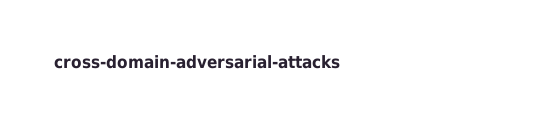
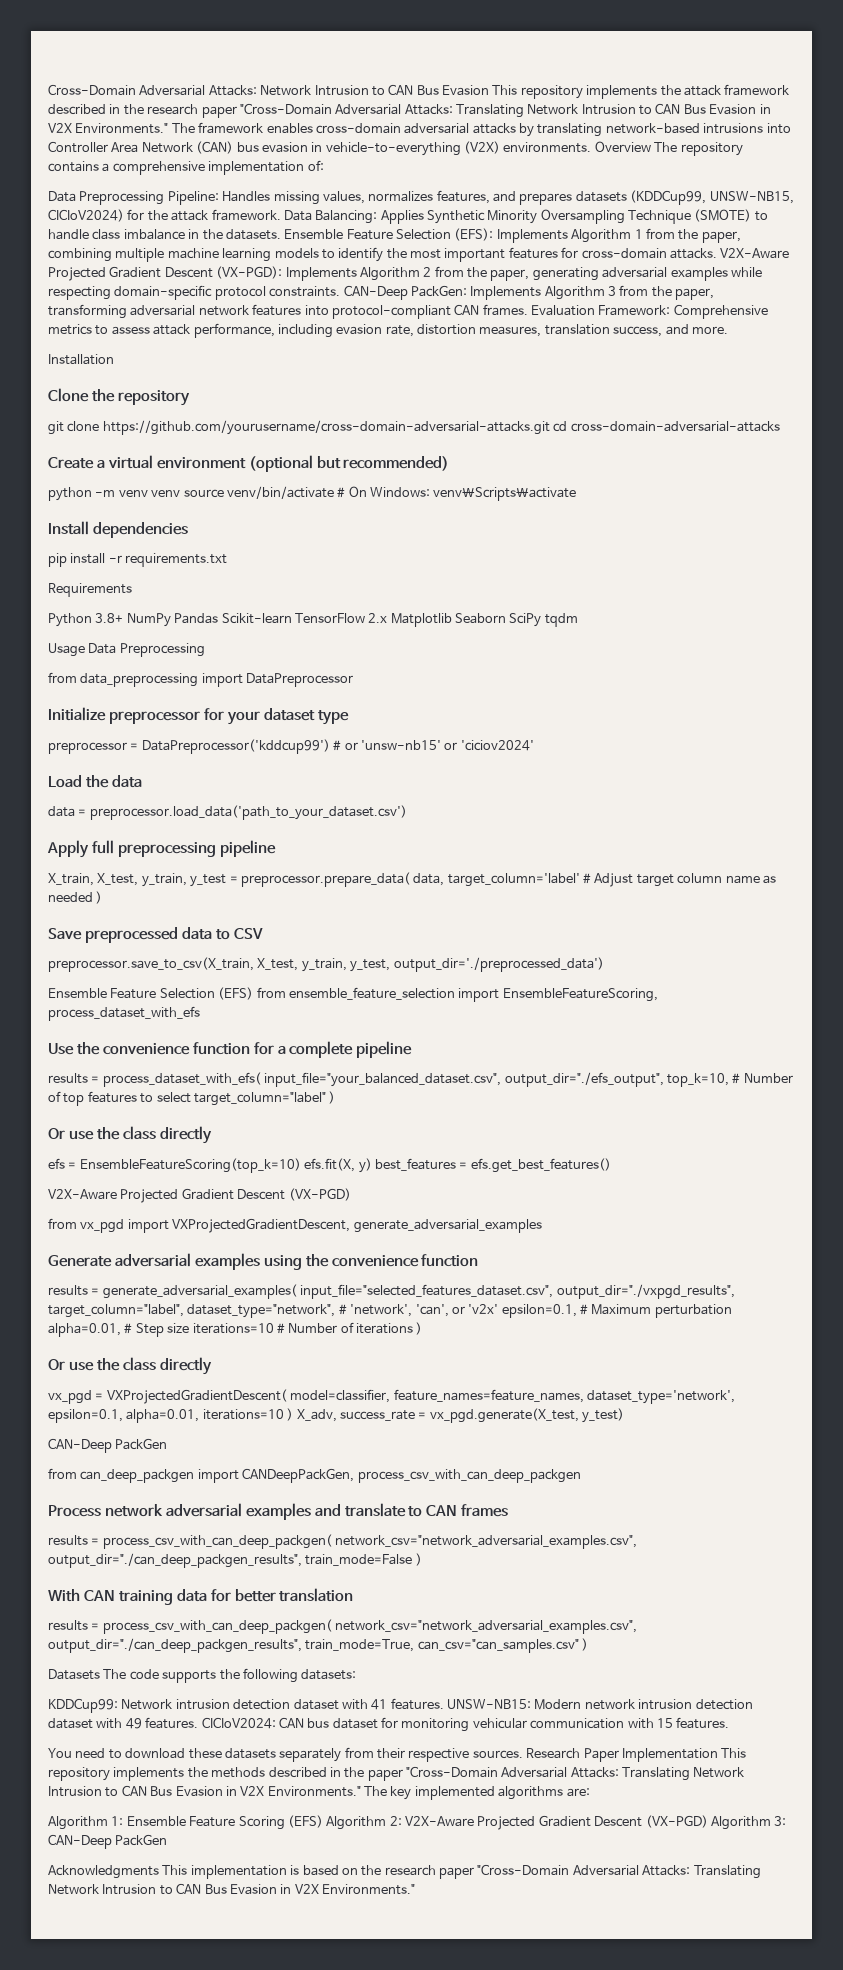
- cross-domain-adversarial-attacks
+ Cross-Domain Adversarial Attacks: Network Intrusion to CAN Bus Evasion This repository implements the attack framework described in the research paper "Cross-Domain Adversarial Attacks: Translating Network Intrusion to CAN Bus Evasion in V2X Environments." The framework enables cross-domain adversarial attacks by translating network-based intrusions into Controller Area Network (CAN) bus evasion in vehicle-to-everything (V2X) environments. Overview The repository contains a comprehensive implementation of:
+ Data Preprocessing Pipeline: Handles missing values, normalizes features, and prepares datasets (KDDCup99, UNSW-NB15, CICIoV2024) for the attack framework. Data Balancing: Applies Synthetic Minority Oversampling Technique (SMOTE) to handle class imbalance in the datasets. Ensemble Feature Selection (EFS): Implements Algorithm 1 from the paper, combining multiple machine learning models to identify the most important features for cross-domain attacks. V2X-Aware Projected Gradient Descent (VX-PGD): Implements Algorithm 2 from the paper, generating adversarial examples while respecting domain-specific protocol constraints. CAN-Deep PackGen: Implements Algorithm 3 from the paper, transforming adversarial network features into protocol-compliant CAN frames. Evaluation Framework: Comprehensive metrics to assess attack performance, including evasion rate, distortion measures, translation success, and more.
+ Installation
+ Clone the repository
+ git clone https://github.com/yourusername/cross-domain-adversarial-attacks.git cd cross-domain-adversarial-attacks
+ Create a virtual environment (optional but recommended)
+ python -m venv venv source venv/bin/activate # On Windows: venv\Scripts\activate
+ Install dependencies
+ pip install -r requirements.txt
+ Requirements
+ Python 3.8+ NumPy Pandas Scikit-learn TensorFlow 2.x Matplotlib Seaborn SciPy tqdm
+ Usage Data Preprocessing
+ from data_preprocessing import DataPreprocessor
+ Initialize preprocessor for your dataset type
+ preprocessor = DataPreprocessor('kddcup99') # or 'unsw-nb15' or 'ciciov2024'
+ Load the data
+ data = preprocessor.load_data('path_to_your_dataset.csv')
+ Apply full preprocessing pipeline
+ X_train, X_test, y_train, y_test = preprocessor.prepare_data( data, target_column='label' # Adjust target column name as needed )
+ Save preprocessed data to CSV
+ preprocessor.save_to_csv(X_train, X_test, y_train, y_test, output_dir='./preprocessed_data')
+ Ensemble Feature Selection (EFS) from ensemble_feature_selection import EnsembleFeatureScoring, process_dataset_with_efs
+ Use the convenience function for a complete pipeline
+ results = process_dataset_with_efs( input_file="your_balanced_dataset.csv", output_dir="./efs_output", top_k=10, # Number of top features to select target_column="label" )
+ Or use the class directly
+ efs = EnsembleFeatureScoring(top_k=10) efs.fit(X, y) best_features = efs.get_best_features()
+ V2X-Aware Projected Gradient Descent (VX-PGD)
+ from vx_pgd import VXProjectedGradientDescent, generate_adversarial_examples
+ Generate adversarial examples using the convenience function
+ results = generate_adversarial_examples( input_file="selected_features_dataset.csv", output_dir="./vxpgd_results", target_column="label", dataset_type="network", # 'network', 'can', or 'v2x' epsilon=0.1, # Maximum perturbation alpha=0.01, # Step size iterations=10 # Number of iterations )
+ Or use the class directly
+ vx_pgd = VXProjectedGradientDescent( model=classifier, feature_names=feature_names, dataset_type='network', epsilon=0.1, alpha=0.01, iterations=10 ) X_adv, success_rate = vx_pgd.generate(X_test, y_test)
+ CAN-Deep PackGen
+ from can_deep_packgen import CANDeepPackGen, process_csv_with_can_deep_packgen
+ Process network adversarial examples and translate to CAN frames
+ results = process_csv_with_can_deep_packgen( network_csv="network_adversarial_examples.csv", output_dir="./can_deep_packgen_results", train_mode=False )
+ With CAN training data for better translation
+ results = process_csv_with_can_deep_packgen( network_csv="network_adversarial_examples.csv", output_dir="./can_deep_packgen_results", train_mode=True, can_csv="can_samples.csv" )
+ Datasets The code supports the following datasets:
+ KDDCup99: Network intrusion detection dataset with 41 features. UNSW-NB15: Modern network intrusion detection dataset with 49 features. CICIoV2024: CAN bus dataset for monitoring vehicular communication with 15 features.
+ You need to download these datasets separately from their respective sources. Research Paper Implementation This repository implements the methods described in the paper "Cross-Domain Adversarial Attacks: Translating Network Intrusion to CAN Bus Evasion in V2X Environments." The key implemented algorithms are:
+ Algorithm 1: Ensemble Feature Scoring (EFS) Algorithm 2: V2X-Aware Projected Gradient Descent (VX-PGD) Algorithm 3: CAN-Deep PackGen
+ Acknowledgments This implementation is based on the research paper "Cross-Domain Adversarial Attacks: Translating Network Intrusion to CAN Bus Evasion in V2X Environments."

